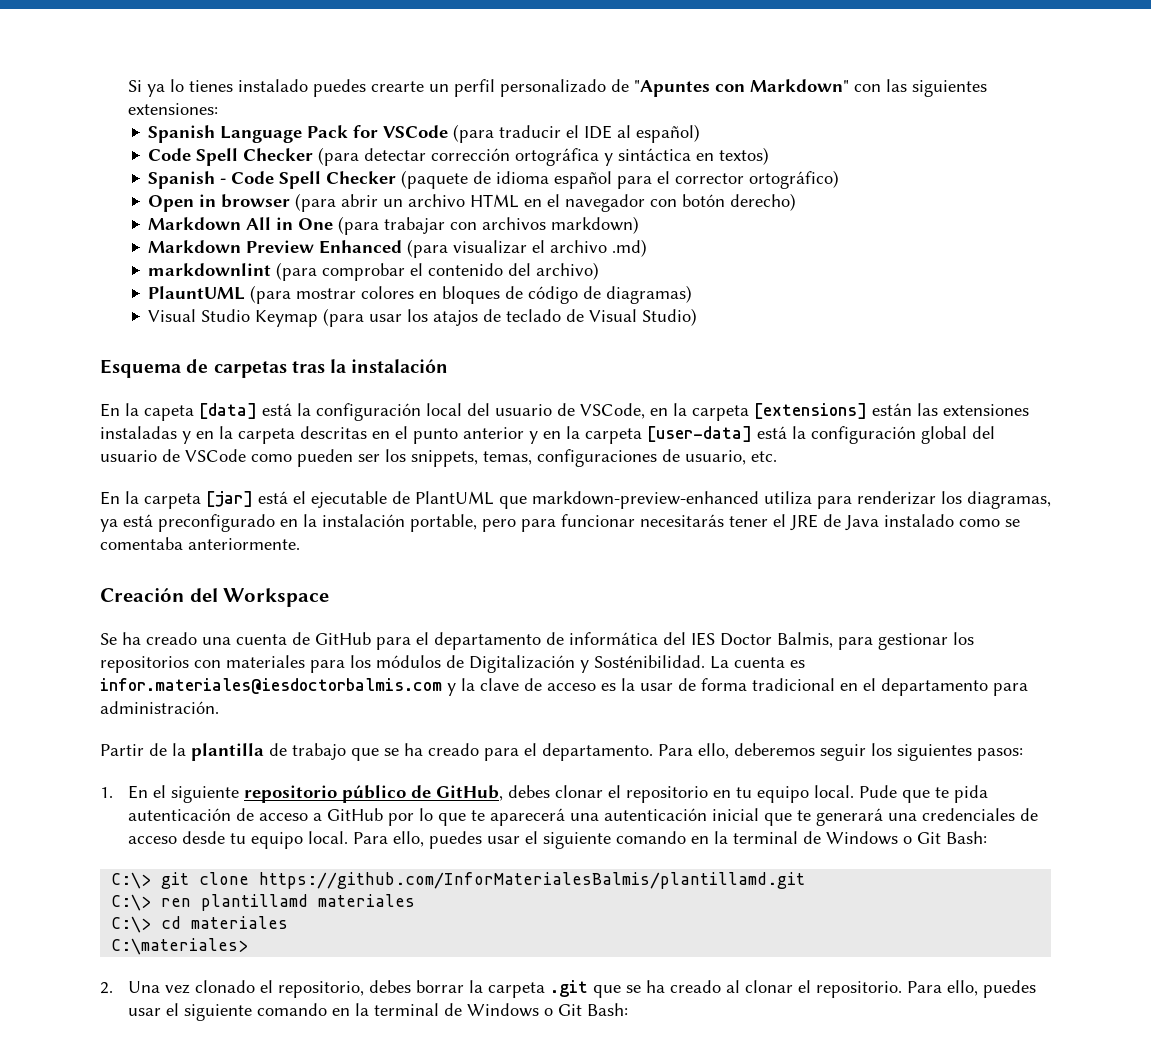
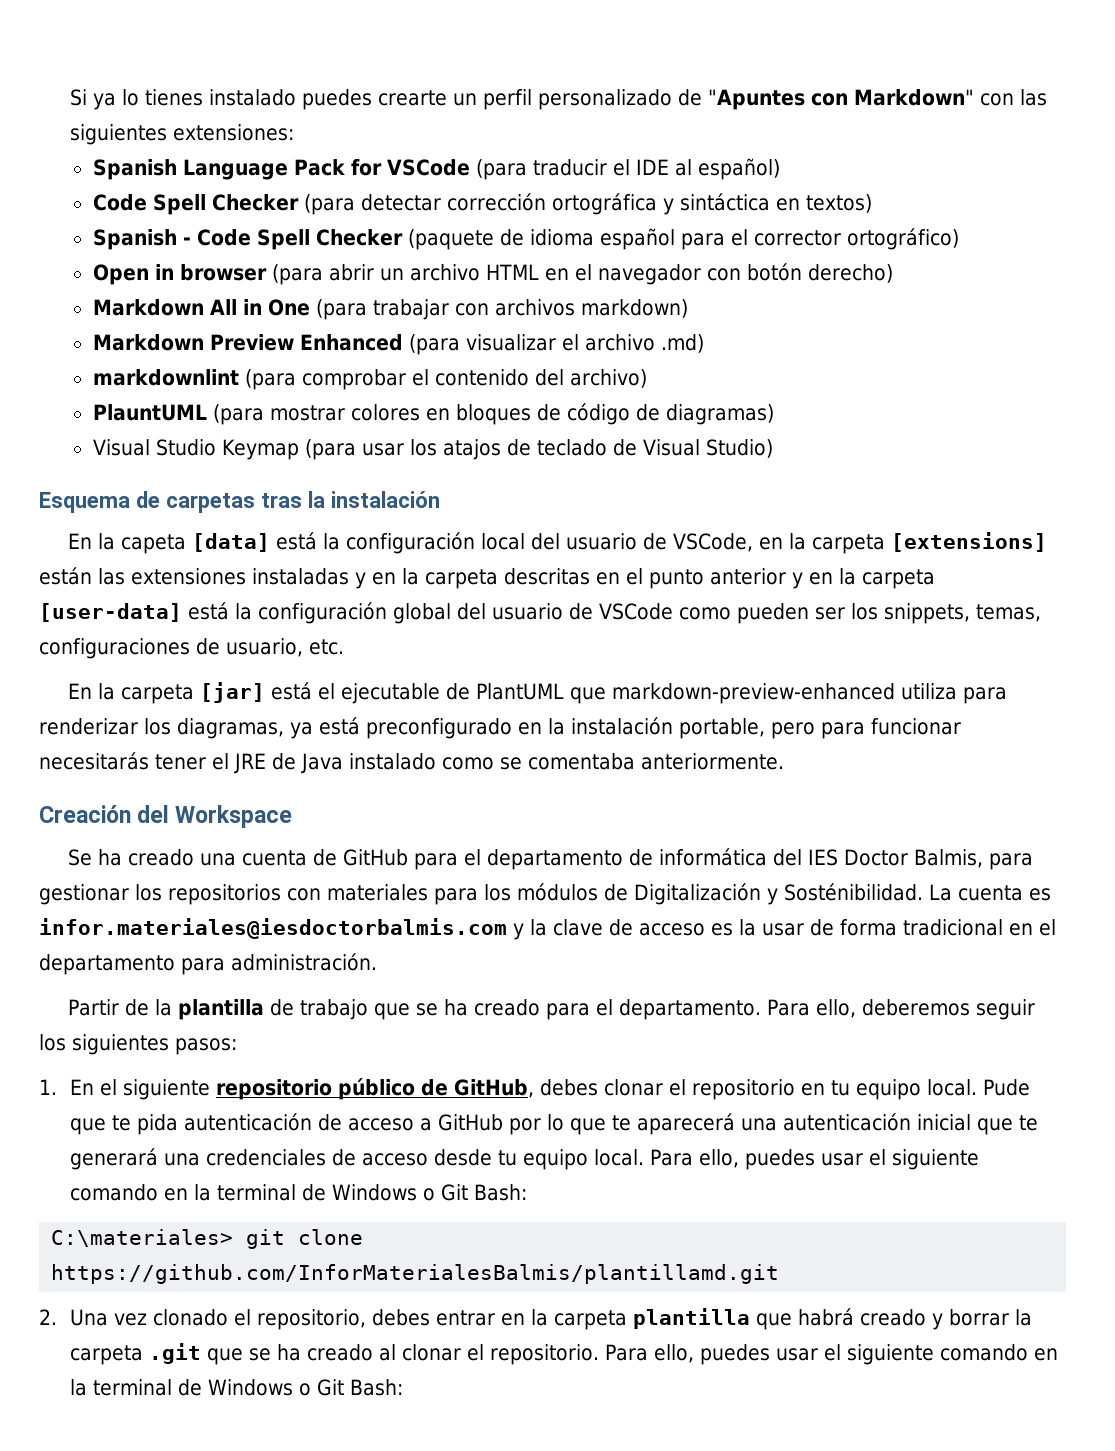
- C:\> git clone https://github.com/InforMaterialesBalmis/plantillamd.git
+ C:\materiales> git clone https://github.com/InforMaterialesBalmis/plantillamd.git
- C:\> ren plantillamd materiales
- C:\> cd materiales
- C:\materiales>
- 2. Una vez clonado el repositorio, debes borrar la carpeta .git que se ha creado al clonar el repositorio.
+ 2. Una vez clonado el repositorio, debes entrar en la carpeta plantilla que habrá creado y borrar la carpeta .git que se ha creado al clonar el repositorio.

